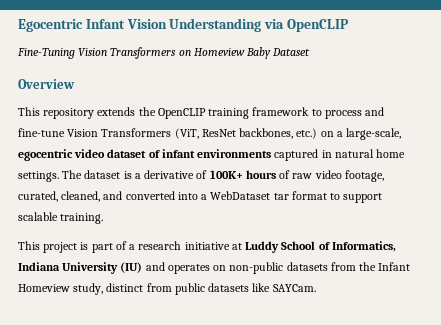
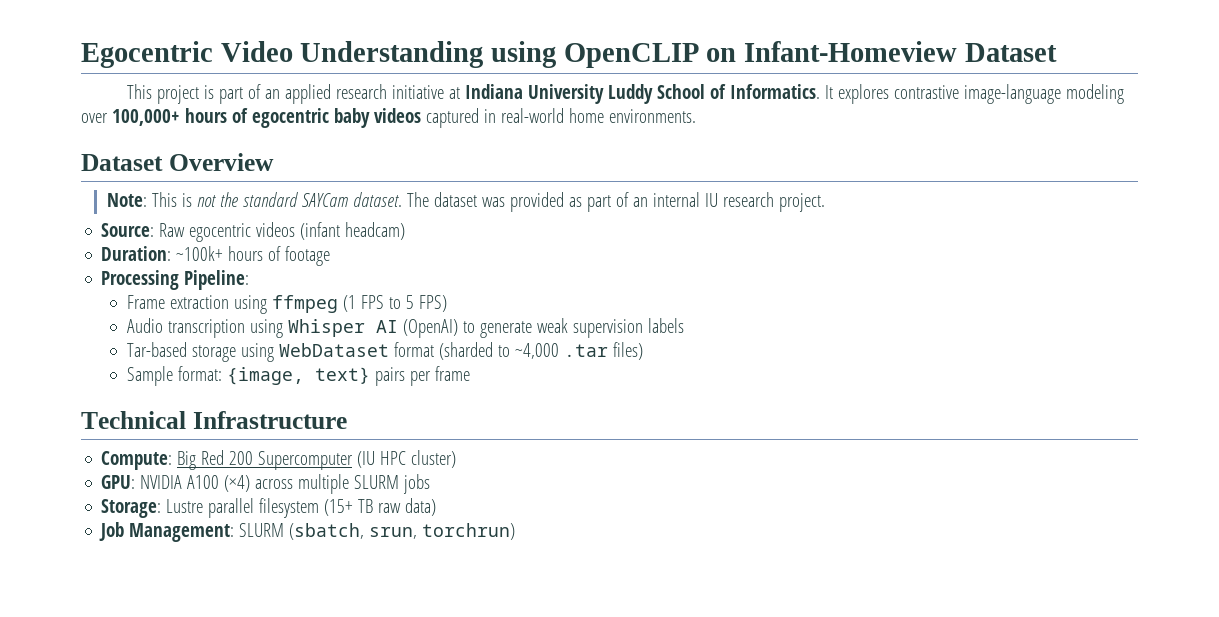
- Egocentric Infant Vision Understanding via OpenCLIP
- Fine-Tuning Vision Transformers on Homeview Baby Dataset
- Overview
- This repository extends the OpenCLIP training framework to process and fine-tune Vision Transformers (ViT, ResNet backbones, etc.) on a large-scale, egocentric video dataset of infant environments captured in natural home settings. The dataset is a derivative of 100K+ hours of raw video footage, curated, cleaned, and converted into a WebDataset tar format to support scalable training.
+ Egocentric Video Understanding using OpenCLIP on Infant-Homeview Dataset
- This project is part of a research initiative at Luddy School of Informatics, Indiana University (IU) and operates on non-public datasets from the Infant Homeview study, distinct from public datasets like SAYCam.
+ This project is part of an applied research initiative at Indiana University Luddy School of Informatics. It explores contrastive image-language modeling over 100,000+ hours of egocentric baby videos captured in real-world home environments.
+ Dataset Overview
+ Note: This is not the standard SAYCam dataset. The dataset was provided as part of an internal IU research project.
+ Source: Raw egocentric videos (infant headcam)
+ Duration: ~100k+ hours of footage
+ Processing Pipeline:
+ Frame extraction using ffmpeg (1 FPS to 5 FPS)
+ Audio transcription using Whisper AI (OpenAI) to generate weak supervision labels
+ Tar-based storage using WebDataset format (sharded to ~4,000 .tar files)
+ Sample format: {image, text} pairs per frame
+ Technical Infrastructure
+ Compute: Big Red 200 Supercomputer (IU HPC cluster)
+ GPU: NVIDIA A100 (×4) across multiple SLURM jobs
+ Storage: Lustre parallel filesystem (15+ TB raw data)
+ Job Management: SLURM (sbatch, srun, torchrun)

